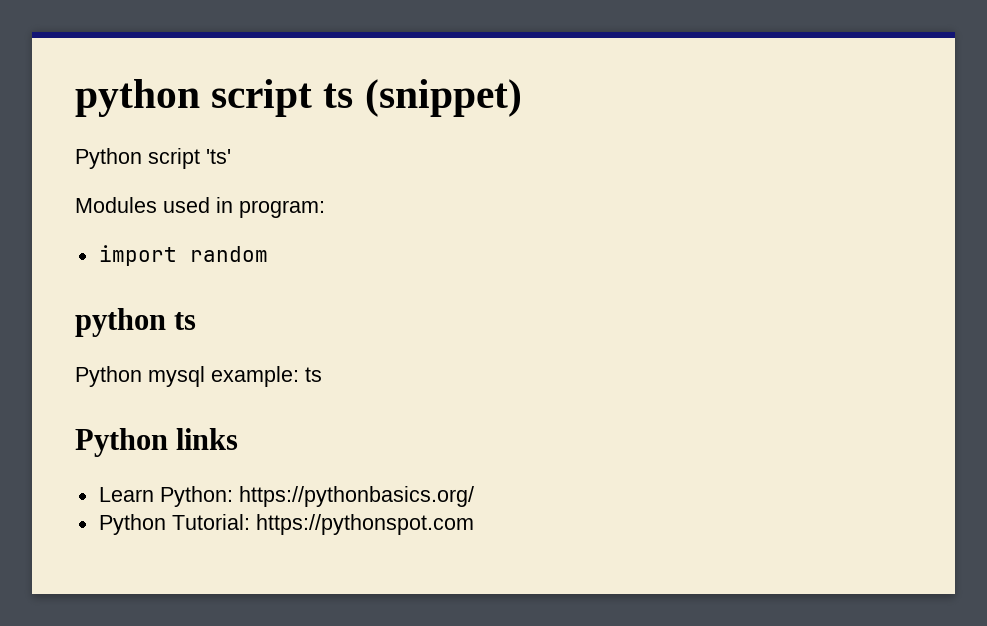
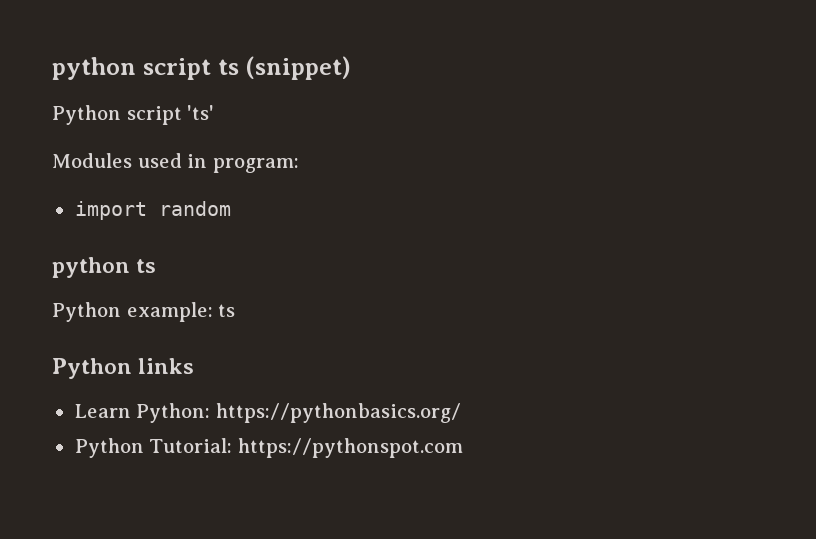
- Python mysql example: ts
+ Python example: ts

